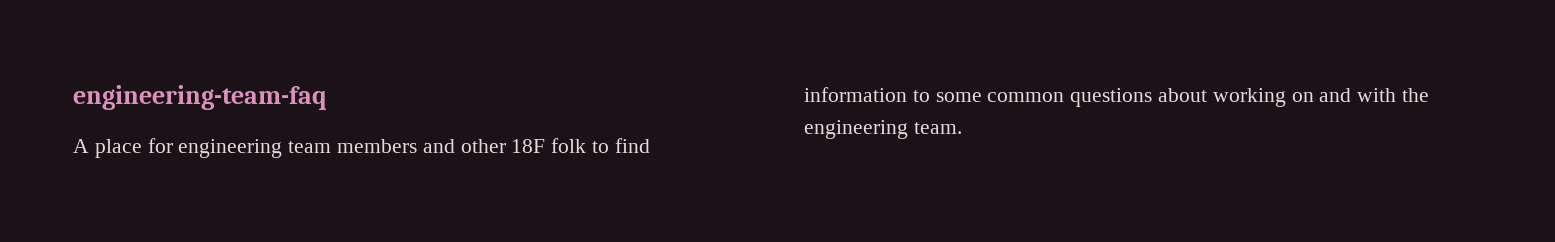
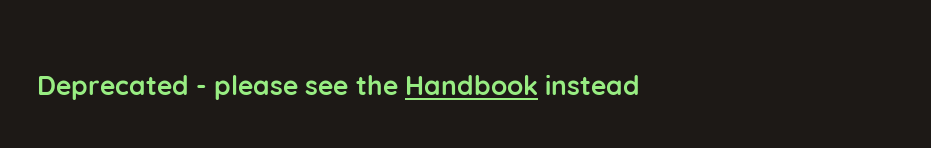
- engineering-team-faq
- A place for engineering team members and other 18F folk to find information to some common questions about working on and with the engineering team.
+ Deprecated - please see the Handbook instead

